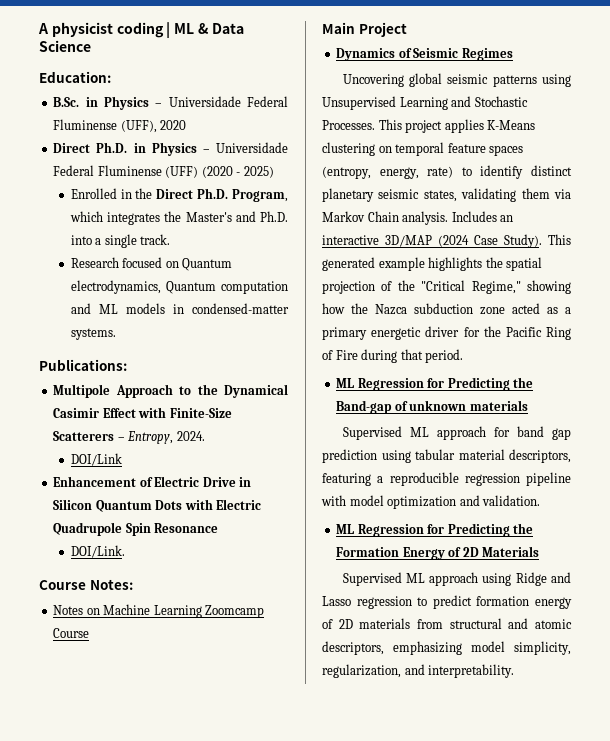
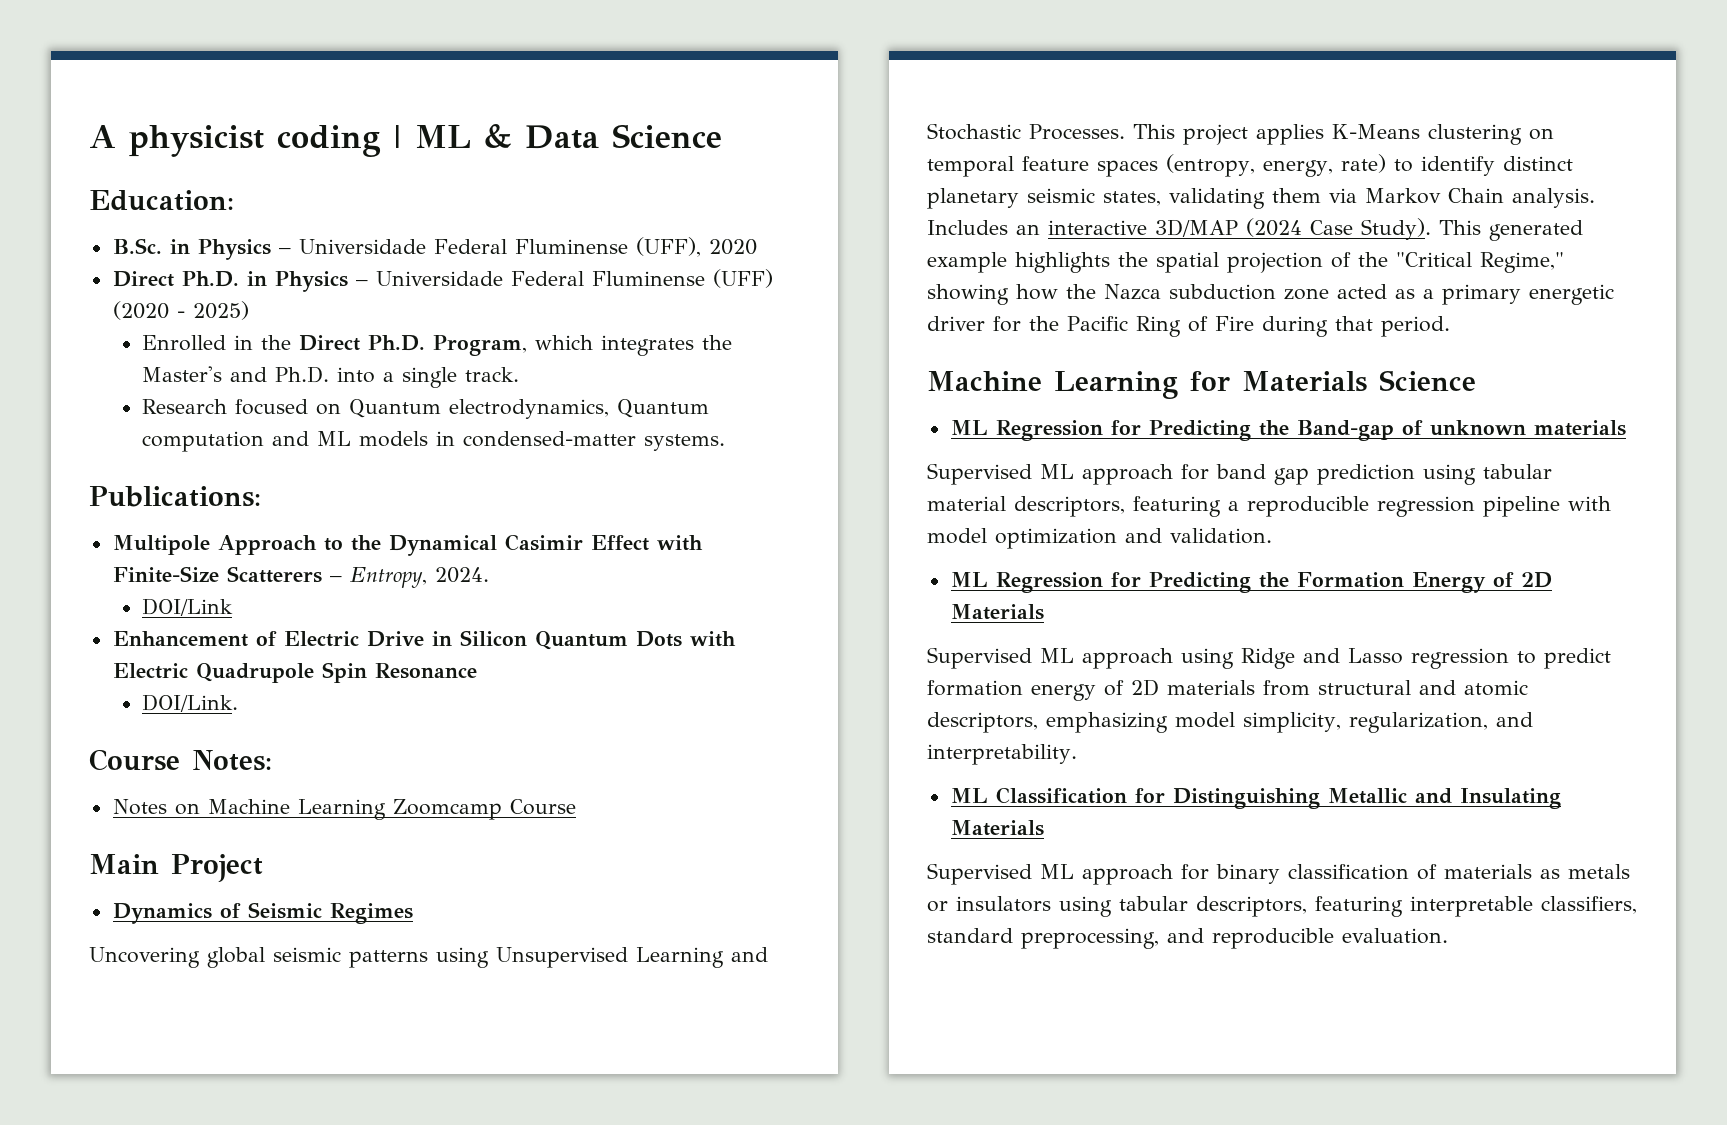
+ Machine Learning for Materials Science
+ ML Classification for Distinguishing Metallic and Insulating Materials
+ Supervised ML approach for binary classification of materials as metals or insulators using tabular descriptors, featuring interpretable classifiers, standard preprocessing, and reproducible evaluation.

